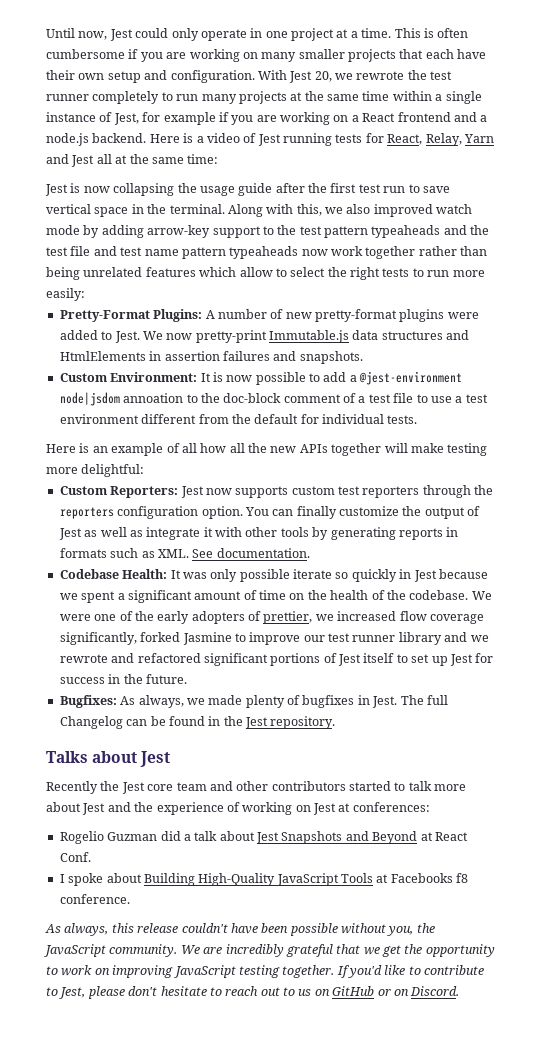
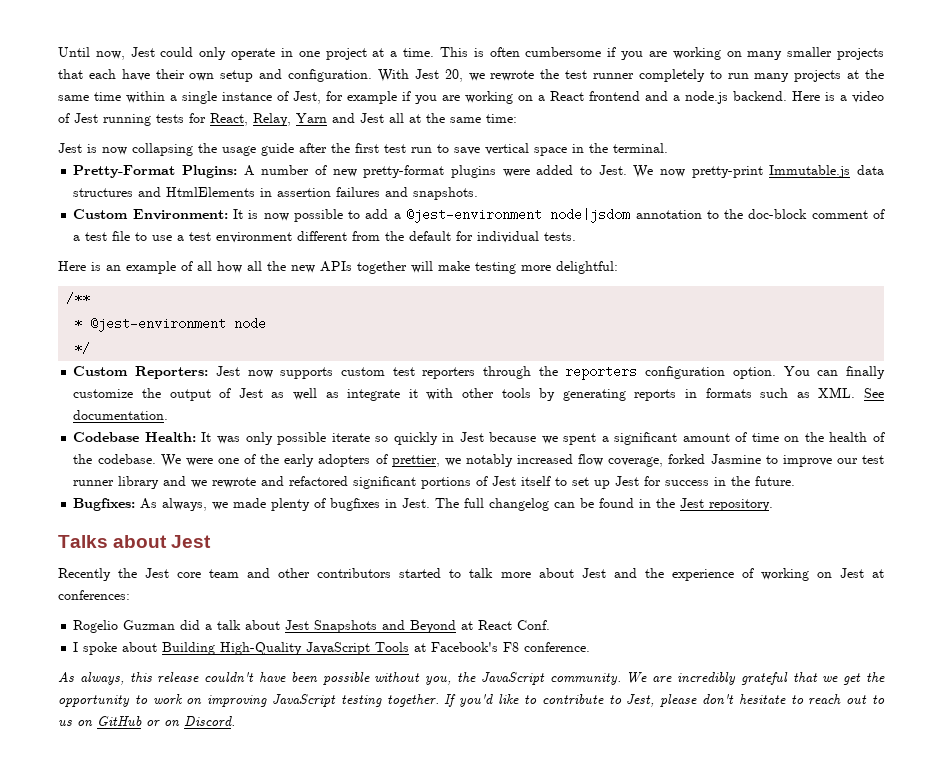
- Along with this, we also improved watch mode by adding arrow-key support to the test pattern typeaheads and the test file and test name pattern typeaheads now work together rather than being unrelated features which allow to select the right tests to run more easily:
- Custom Environment: It is now possible to add a @jest-environment node|jsdom annoation to the doc-block comment of a test file to use a test environment different from the default for individual tests.
+ Custom Environment: It is now possible to add a @jest-environment node|jsdom annotation to the doc-block comment of a test file to use a test environment different from the default for individual tests.
+ /**
+ * @jest-environment node
+ */
- We were one of the early adopters of prettier, we increased flow coverage significantly, forked Jasmine to improve our test runner library and we rewrote and refactored significant portions of Jest itself to set up Jest for success in the future.
+ We were one of the early adopters of prettier, we notably increased flow coverage, forked Jasmine to improve our test runner library and we rewrote and refactored significant portions of Jest itself to set up Jest for success in the future.
- The full Changelog can be found in the Jest repository.
+ The full changelog can be found in the Jest repository.
- I spoke about Building High-Quality JavaScript Tools at Facebooks f8 conference.
+ I spoke about Building High-Quality JavaScript Tools at Facebook's F8 conference.

